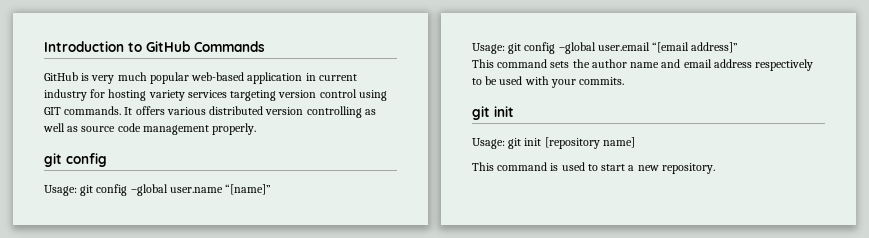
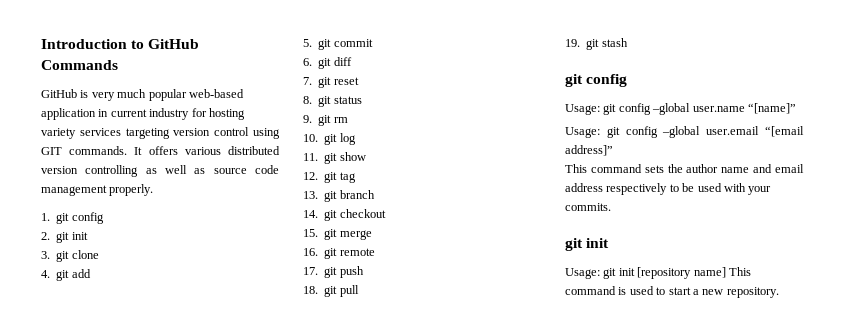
+ 1. git config
+ 2. git init
+ 3. git clone
+ 4. git add
+ 5. git commit
+ 6. git diff
+ 7. git reset
+ 8. git status
+ 9. git rm
+ 10. git log
+ 11. git show
+ 12. git tag
+ 13. git branch
+ 14. git checkout
+ 15. git merge
+ 16. git remote
+ 17. git push
+ 18. git pull
+ 19. git stash
- Usage: git init [repository name]
- This command is used to start a new repository.
+ Usage: git init [repository name] This command is used to start a new repository.

